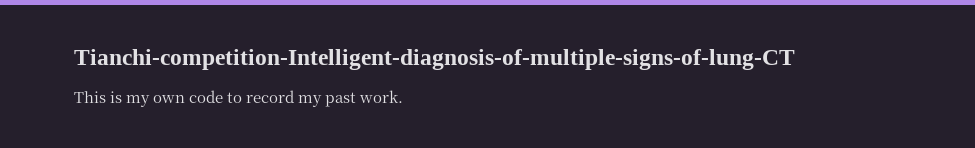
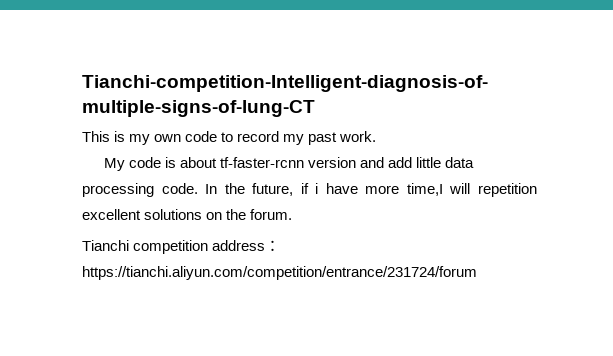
+ My code is about tf-faster-rcnn version and add little data processing code. In the future, if i have more time,I will repetition excellent solutions on the forum.
+ Tianchi competition address：https://tianchi.aliyun.com/competition/entrance/231724/forum

